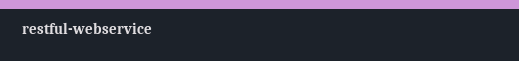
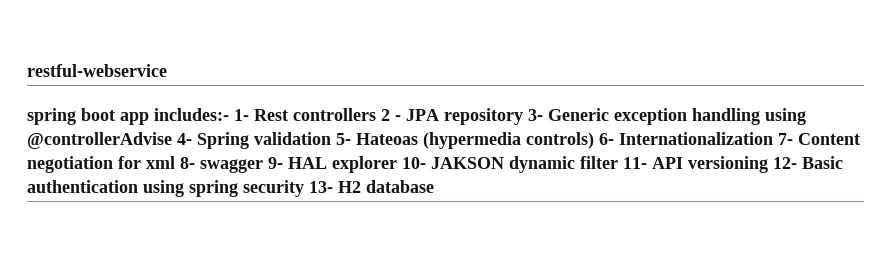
+ spring boot app includes:- 1- Rest controllers 2 - JPA repository 3- Generic exception handling using @controllerAdvise 4- Spring validation 5- Hateoas (hypermedia controls) 6- Internationalization 7- Content negotiation for xml 8- swagger 9- HAL explorer 10- JAKSON dynamic filter 11- API versioning 12- Basic authentication using spring security 13- H2 database

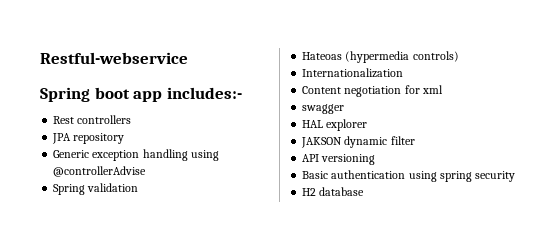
- restful-webservice
- spring boot app includes:- 1- Rest controllers 2 - JPA repository 3- Generic exception handling using @controllerAdvise 4- Spring validation 5- Hateoas (hypermedia controls) 6- Internationalization 7- Content negotiation for xml 8- swagger 9- HAL explorer 10- JAKSON dynamic filter 11- API versioning 12- Basic authentication using spring security 13- H2 database
+ Restful-webservice
+ Spring boot app includes:-
+ Rest controllers
+ JPA repository
+ Generic exception handling using @controllerAdvise
+ Spring validation
+ Hateoas (hypermedia controls)
+ Internationalization
+ Content negotiation for xml
+ swagger
+ HAL explorer
+ JAKSON dynamic filter
+ API versioning
+ Basic authentication using spring security
+ H2 database

